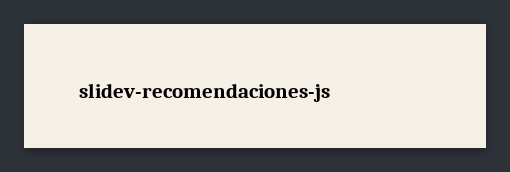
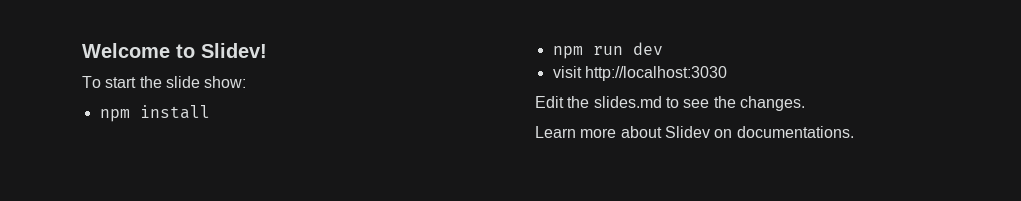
- slidev-recomendaciones-js
+ Welcome to Slidev!
+ To start the slide show:
+ npm install
+ npm run dev
+ visit http://localhost:3030
+ Edit the slides.md to see the changes.
+ Learn more about Slidev on documentations.

